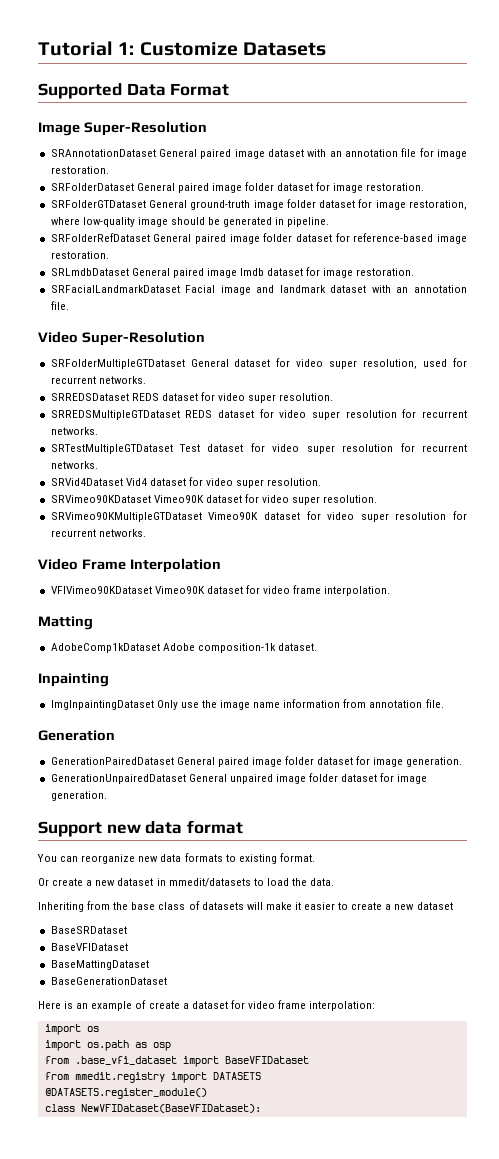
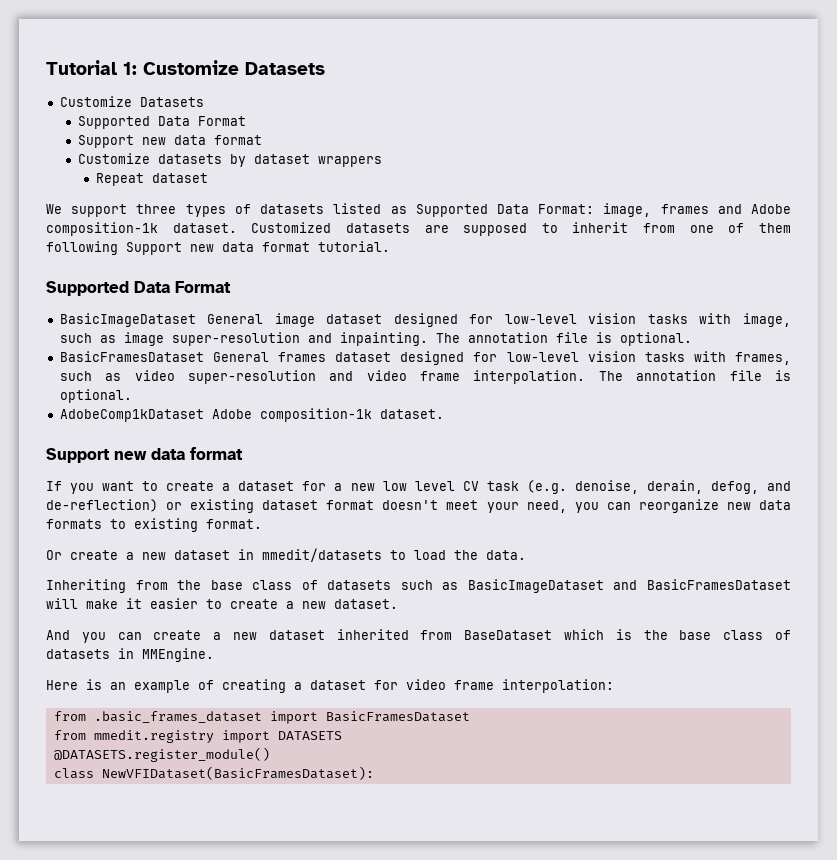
  Tutorial 1: Customize Datasets
+ Customize Datasets
  Supported Data Format
- Image Super-Resolution
- SRAnnotationDataset General paired image dataset with an annotation file for image restoration.
- SRFolderDataset General paired image folder dataset for image restoration.
- SRFolderGTDataset General ground-truth image folder dataset for image restoration, where low-quality image should be generated in pipeline.
- SRFolderRefDataset General paired image folder dataset for reference-based image restoration.
- SRLmdbDataset General paired image lmdb dataset for image restoration.
- SRFacialLandmarkDataset Facial image and landmark dataset with an annotation file.
- Video Super-Resolution
- SRFolderMultipleGTDataset General dataset for video super resolution, used for recurrent networks.
- SRREDSDataset REDS dataset for video super resolution.
- SRREDSMultipleGTDataset REDS dataset for video super resolution for recurrent networks.
- SRTestMultipleGTDataset Test dataset for video super resolution for recurrent networks.
- SRVid4Dataset Vid4 dataset for video super resolution.
- SRVimeo90KDataset Vimeo90K dataset for video super resolution.
- SRVimeo90KMultipleGTDataset Vimeo90K dataset for video super resolution for recurrent networks.
- Video Frame Interpolation
- VFIVimeo90KDataset Vimeo90K dataset for video frame interpolation.
- Matting
+ Support new data format
+ Customize datasets by dataset wrappers
+ Repeat dataset
+ We support three types of datasets listed as Supported Data Format: image, frames and Adobe composition-1k dataset. Customized datasets are supposed to inherit from one of them following Support new data format tutorial.
+ Supported Data Format
+ BasicImageDataset General image dataset designed for low-level vision tasks with image, such as image super-resolution and inpainting. The annotation file is optional.
+ BasicFramesDataset General frames dataset designed for low-level vision tasks with frames, such as video super-resolution and video frame interpolation. The annotation file is optional.
  AdobeComp1kDataset Adobe composition-1k dataset.
- Inpainting
- ImgInpaintingDataset Only use the image name information from annotation file.
- Generation
- GenerationPairedDataset General paired image folder dataset for image generation.
- GenerationUnpairedDataset General unpaired image folder dataset for image generation.
  Support new data format
- You can reorganize new data formats to existing format.
+ If you want to create a dataset for a new low level CV task (e.g. denoise, derain, defog, and de-reflection) or existing dataset format doesn't meet your need, you can reorganize new data formats to existing format.
- Inheriting from the base class of datasets will make it easier to create a new dataset
- BaseSRDataset
- BaseVFIDataset
- BaseMattingDataset
- BaseGenerationDataset
+ Inheriting from the base class of datasets such as BasicImageDataset and BasicFramesDataset will make it easier to create a new dataset.
+ And you can create a new dataset inherited from BaseDataset which is the base class of datasets in MMEngine.
- Here is an example of create a dataset for video frame interpolation:
+ Here is an example of creating a dataset for video frame interpolation:
- import os
- import os.path as osp
- from .base_vfi_dataset import BaseVFIDataset
+ from .basic_frames_dataset import BasicFramesDataset
- class NewVFIDataset(BaseVFIDataset):
+ class NewVFIDataset(BasicFramesDataset):

